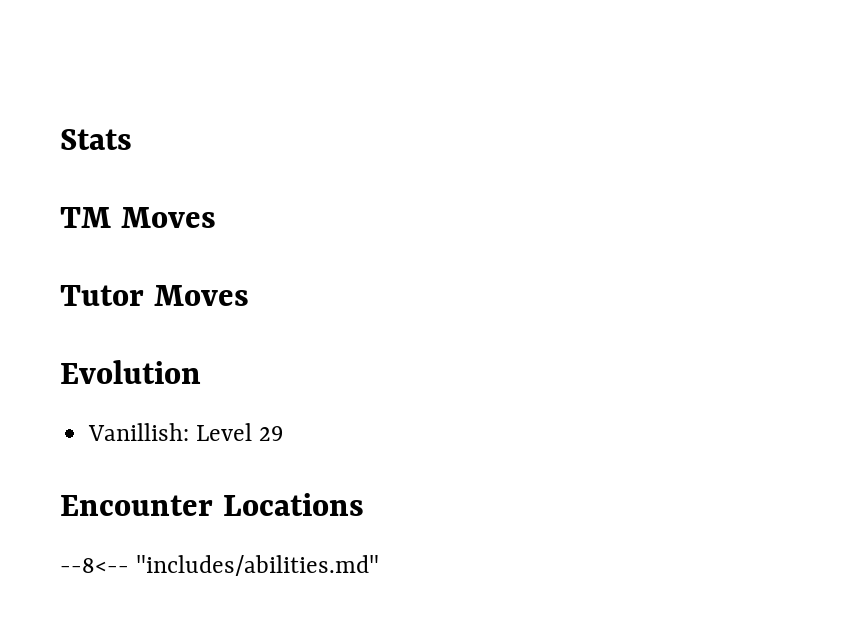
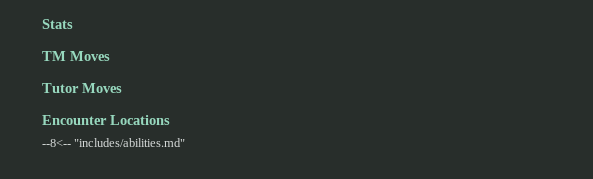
- Evolution
- Vanillish: Level 29

